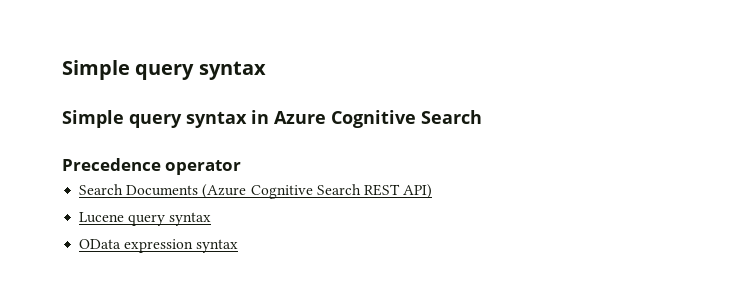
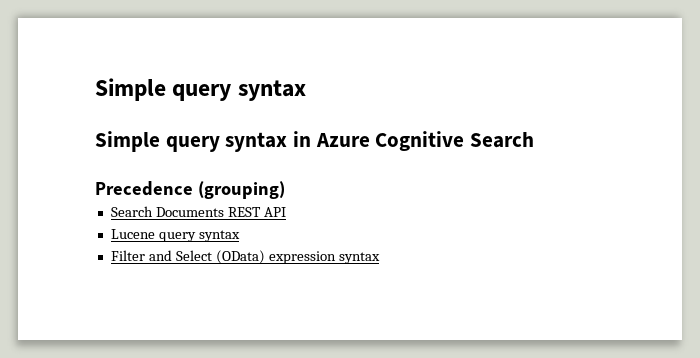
- Precedence operator
+ Precedence (grouping)
- Search Documents (Azure Cognitive Search REST API)
+ Search Documents REST API
- OData expression syntax
+ Filter and Select (OData) expression syntax

